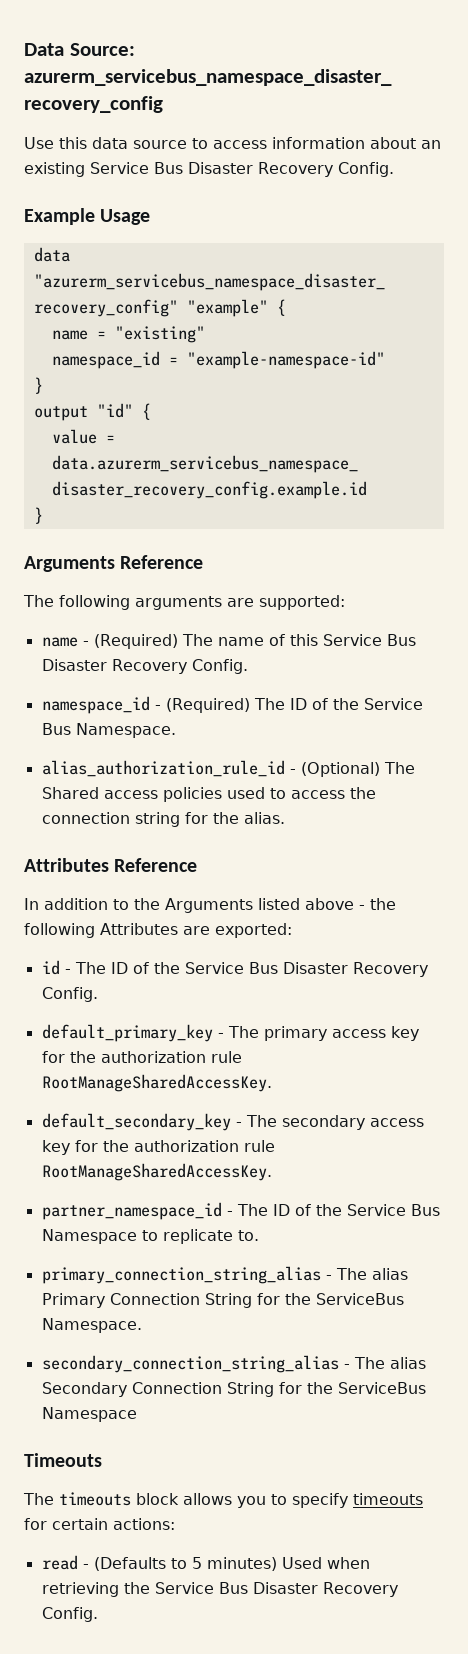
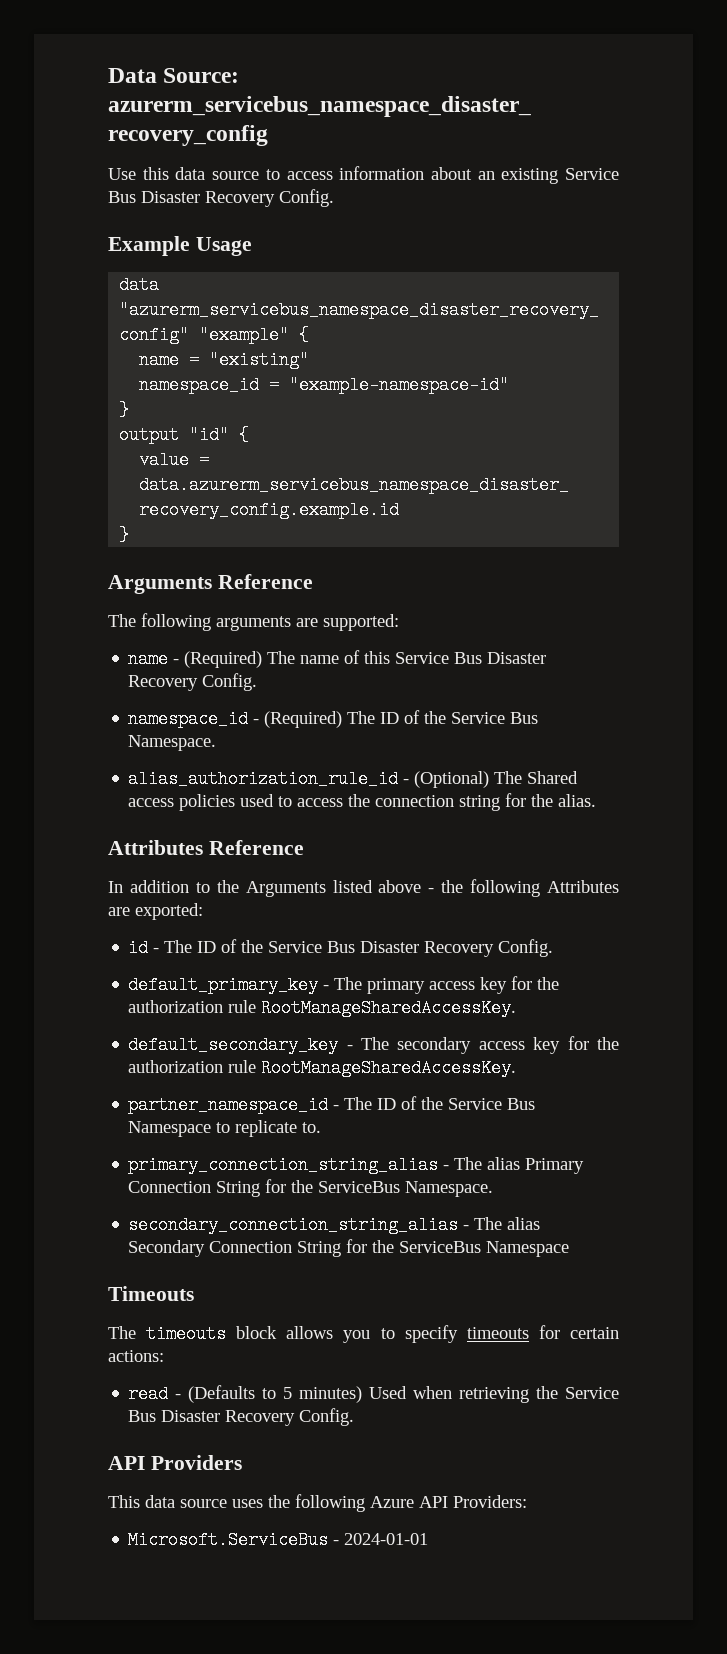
+ API Providers
+ This data source uses the following Azure API Providers:
+ Microsoft.ServiceBus - 2024-01-01

